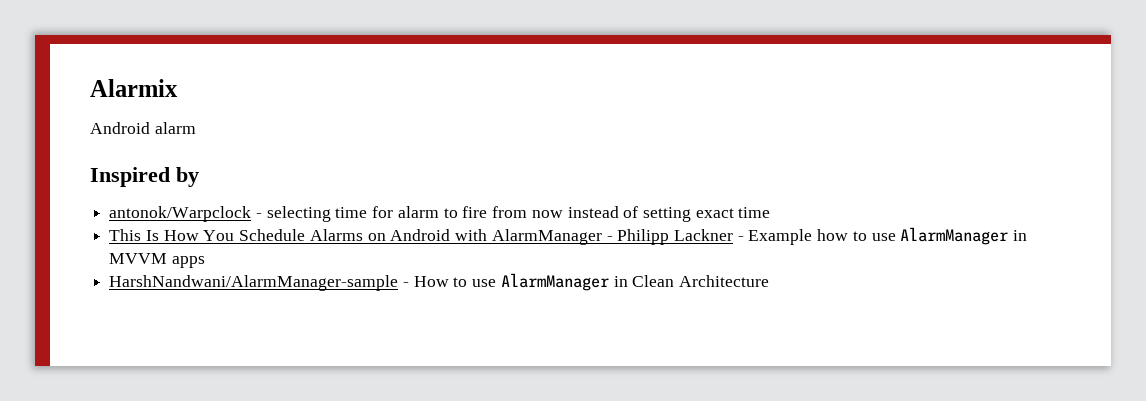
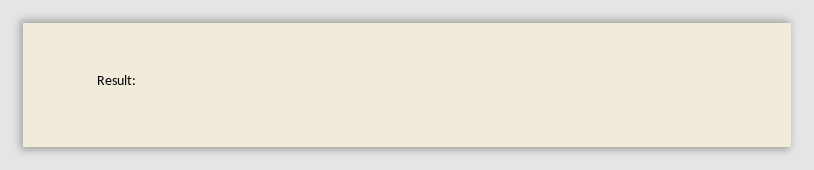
- Alarmix
- Android alarm
- Inspired by
- antonok/Warpclock - selecting time for alarm to fire from now instead of setting exact time
- This Is How You Schedule Alarms on Android with AlarmManager - Philipp Lackner - Example how to use AlarmManager in MVVM apps
- HarshNandwani/AlarmManager-sample - How to use AlarmManager in Clean Architecture
+ Result:

